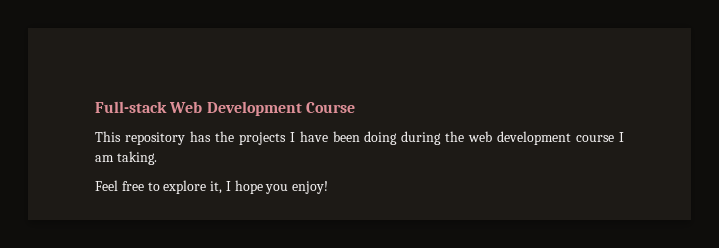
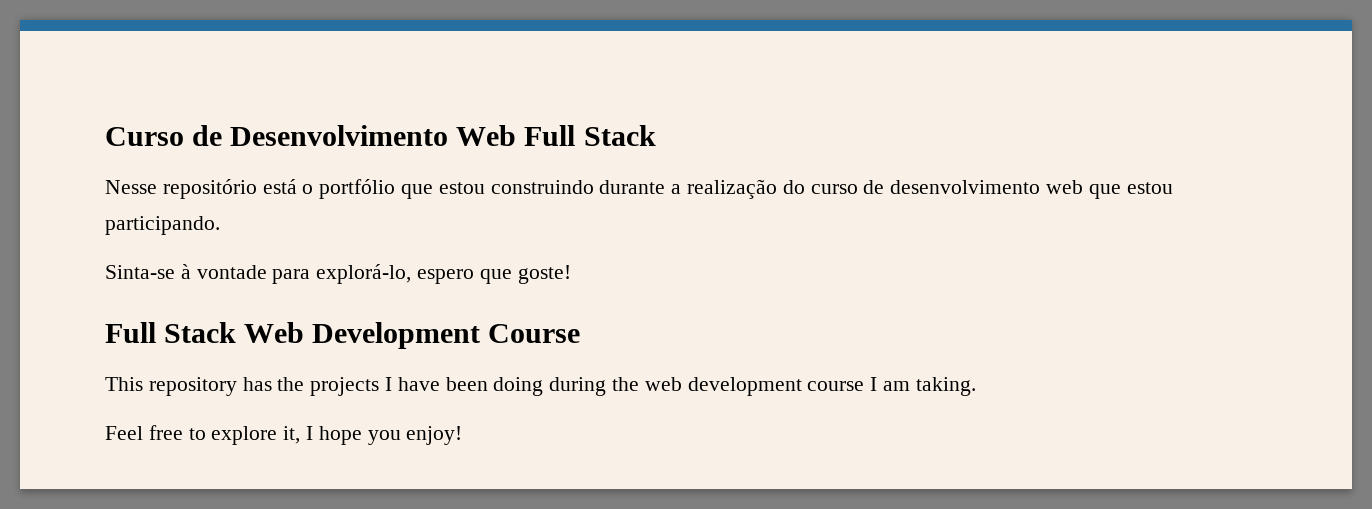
- Full-stack Web Development Course
+ Curso de Desenvolvimento Web Full Stack
+ Nesse repositório está o portfólio que estou construindo durante a realização do curso de desenvolvimento web que estou participando.
+ Sinta-se à vontade para explorá-lo, espero que goste!
+ Full Stack Web Development Course

